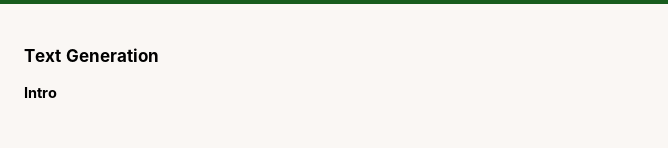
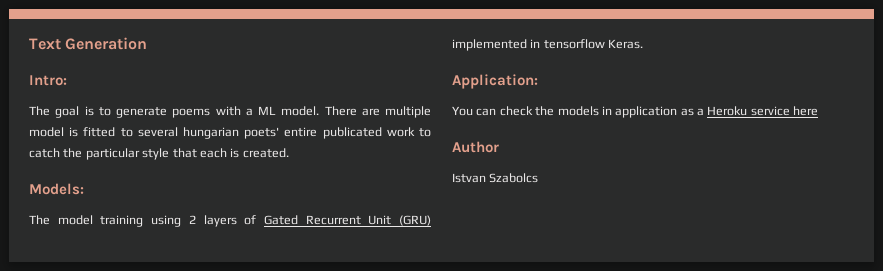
- Intro
+ Intro:
+ The goal is to generate poems with a ML model. There are multiple model is fitted to several hungarian poets' entire publicated work to catch the particular style that each is created.
+ Models:
+ The model training using 2 layers of Gated Recurrent Unit (GRU) implemented in tensorflow Keras.
+ Application:
+ You can check the models in application as a Heroku service here
+ Author
+ Istvan Szabolcs

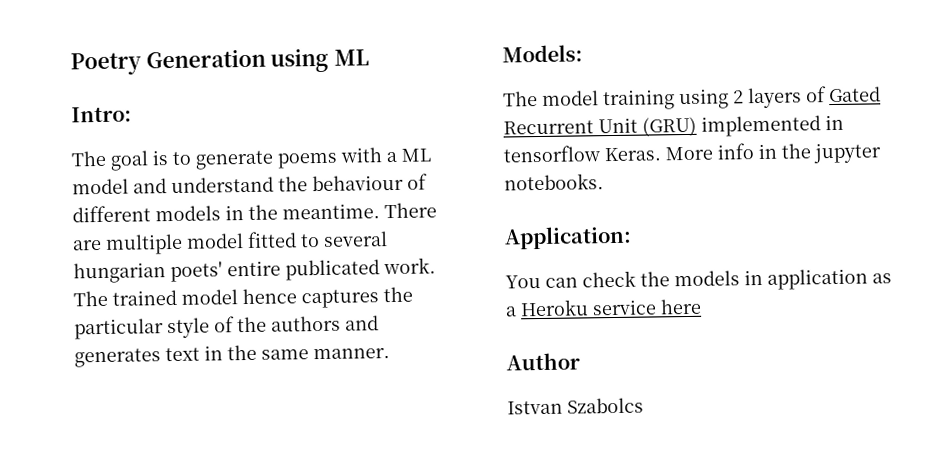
- Text Generation
+ Poetry Generation using ML
- The goal is to generate poems with a ML model.
+ The goal is to generate poems with a ML model and understand the behaviour of different models in the meantime.
- There are multiple model is fitted to several hungarian poets' entire publicated work to catch the particular style that each is created.
+ There are multiple model fitted to several hungarian poets' entire publicated work. The trained model hence captures the particular style of the authors and generates text in the same manner.
+ More info in the jupyter notebooks.

